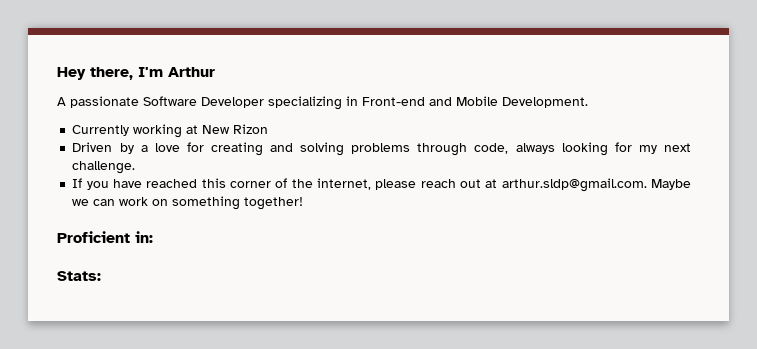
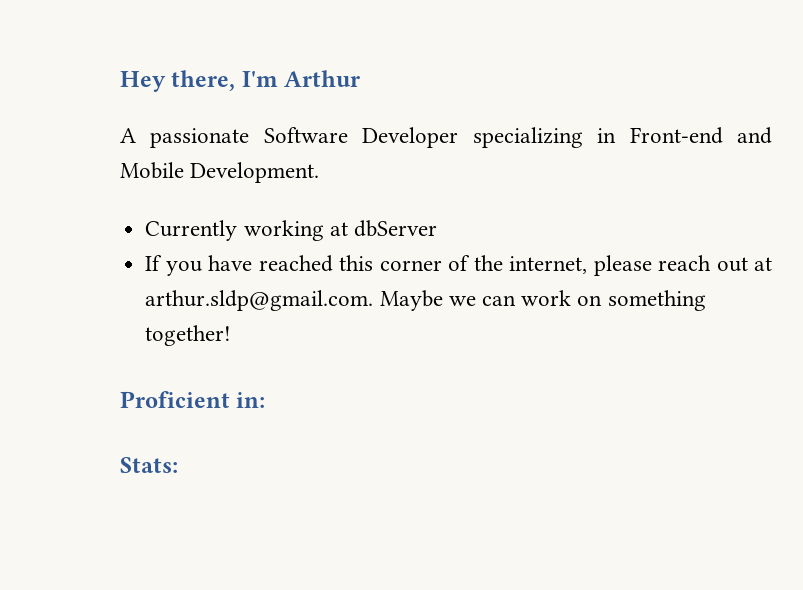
- Currently working at New Rizon
- Driven by a love for creating and solving problems through code, always looking for my next challenge.
+ Currently working at dbServer

